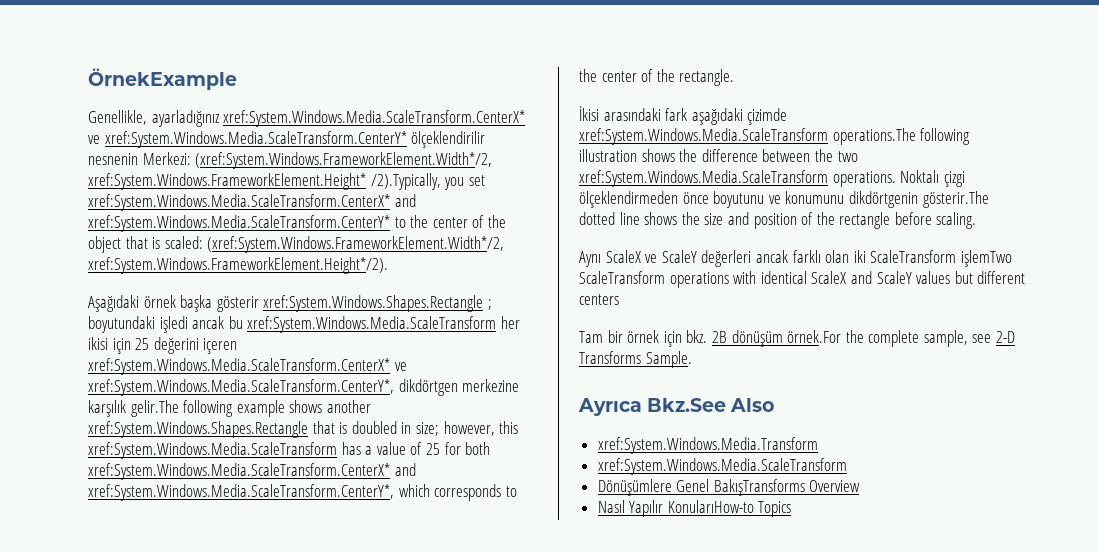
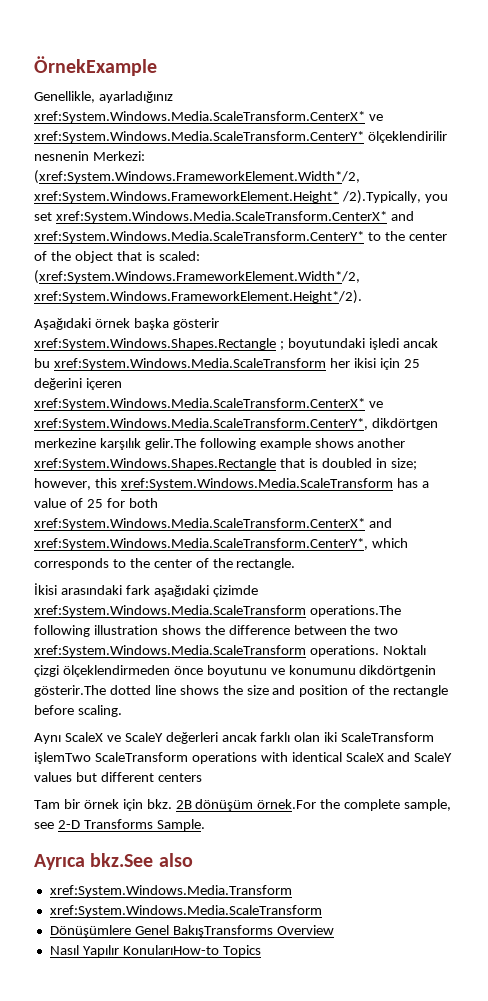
- Ayrıca Bkz.See Also
+ Ayrıca bkz.See also

